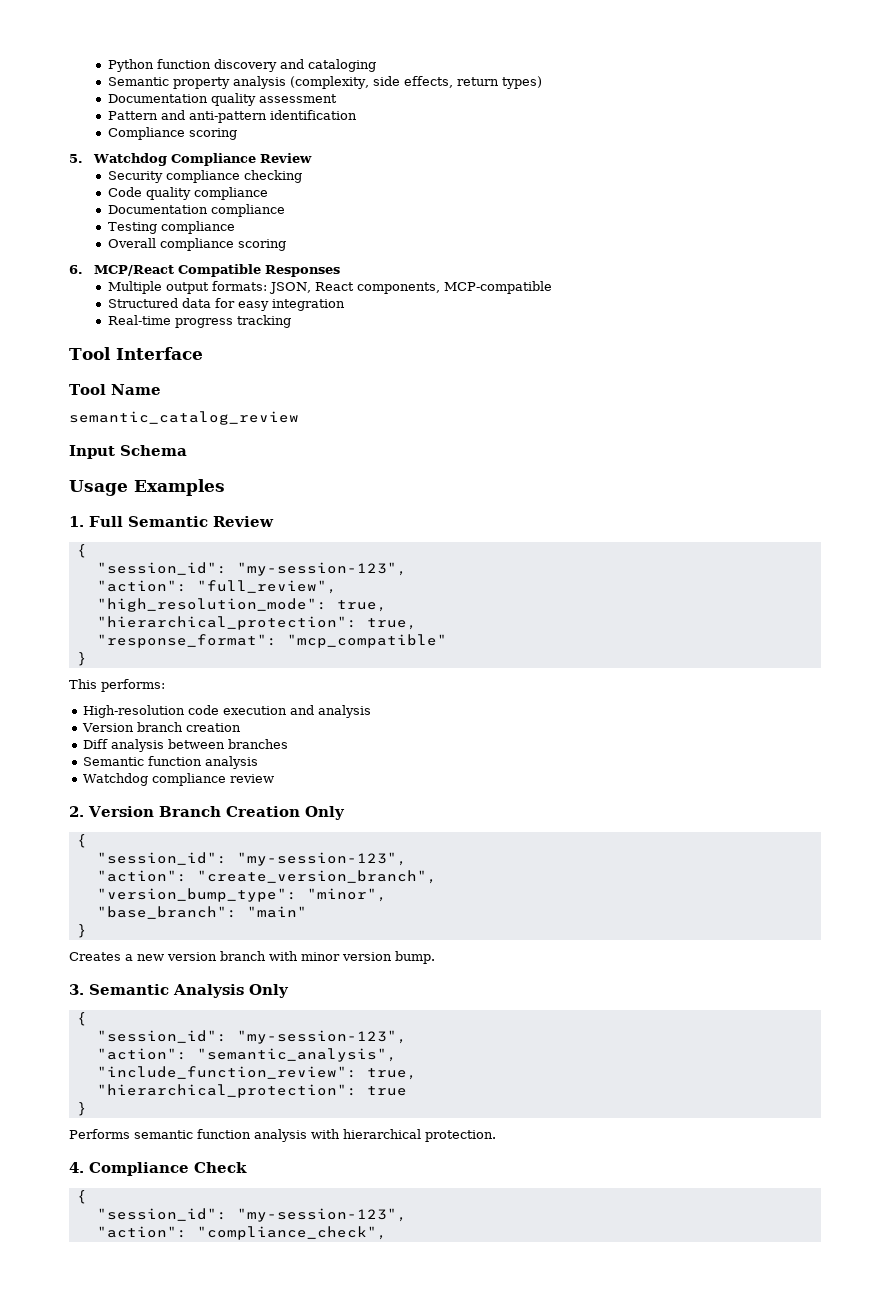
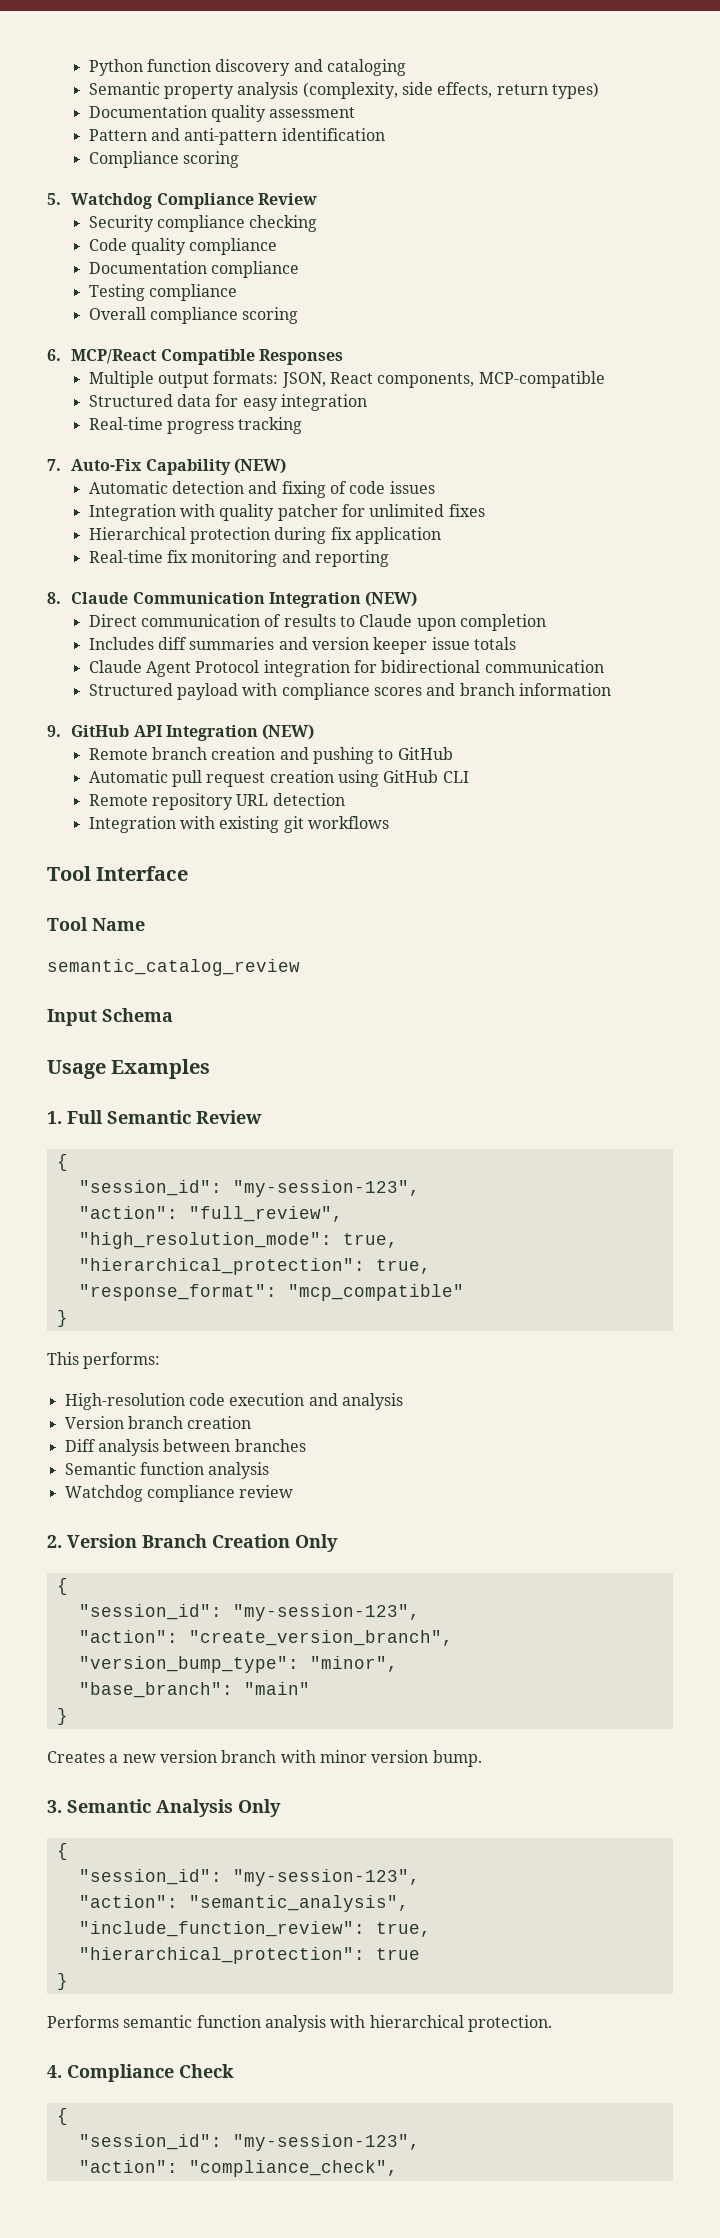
+ 7. Auto-Fix Capability (NEW)
+ Automatic detection and fixing of code issues
+ Integration with quality patcher for unlimited fixes
+ Hierarchical protection during fix application
+ Real-time fix monitoring and reporting
+ 8. Claude Communication Integration (NEW)
+ Direct communication of results to Claude upon completion
+ Includes diff summaries and version keeper issue totals
+ Claude Agent Protocol integration for bidirectional communication
+ Structured payload with compliance scores and branch information
+ 9. GitHub API Integration (NEW)
+ Remote branch creation and pushing to GitHub
+ Automatic pull request creation using GitHub CLI
+ Remote repository URL detection
+ Integration with existing git workflows

